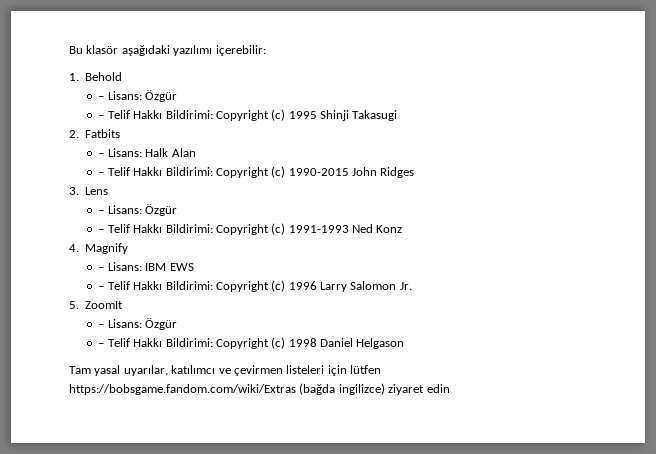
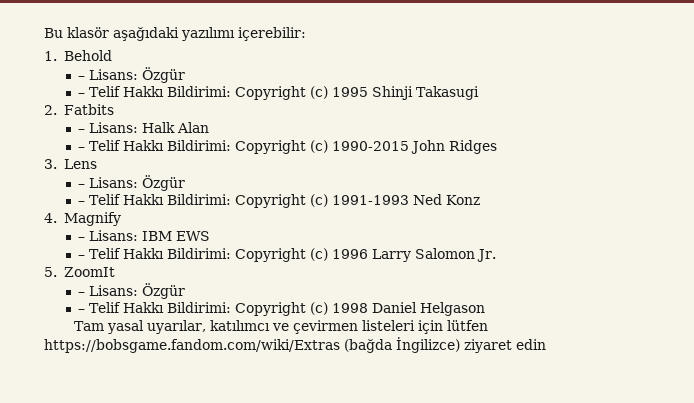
- Tam yasal uyarılar, katılımcı ve çevirmen listeleri için lütfen https://bobsgame.fandom.com/wiki/Extras (bağda ingilizce) ziyaret edin
+ Tam yasal uyarılar, katılımcı ve çevirmen listeleri için lütfen https://bobsgame.fandom.com/wiki/Extras (bağda İngilizce) ziyaret edin

